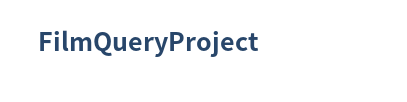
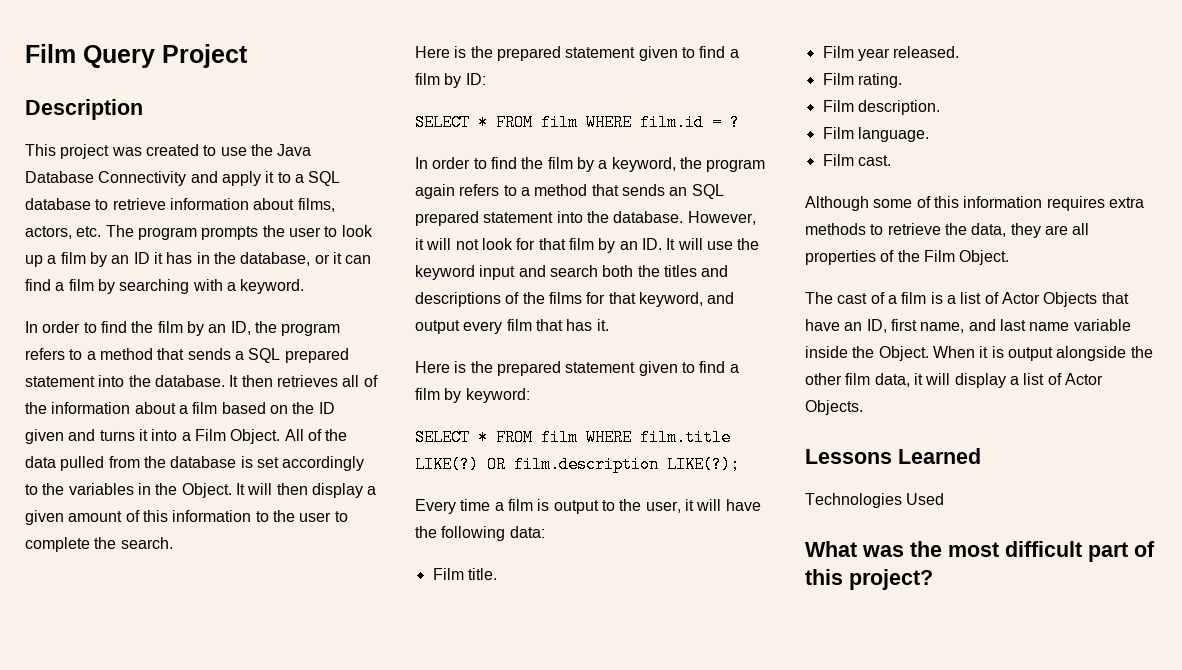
- FilmQueryProject
+ Film Query Project
+ Description
+ This project was created to use the Java Database Connectivity and apply it to a SQL database to retrieve information about films, actors, etc. The program prompts the user to look up a film by an ID it has in the database, or it can find a film by searching with a keyword.
+ In order to find the film by an ID, the program refers to a method that sends a SQL prepared statement into the database. It then retrieves all of the information about a film based on the ID given and turns it into a Film Object. All of the data pulled from the database is set accordingly to the variables in the Object. It will then display a given amount of this information to the user to complete the search.
+ Here is the prepared statement given to find a film by ID:
+ SELECT * FROM film WHERE film.id = ?
+ In order to find the film by a keyword, the program again refers to a method that sends an SQL prepared statement into the database. However, it will not look for that film by an ID. It will use the keyword input and search both the titles and descriptions of the films for that keyword, and output every film that has it.
+ Here is the prepared statement given to find a film by keyword:
+ SELECT * FROM film WHERE film.title LIKE(?) OR film.description LIKE(?);
+ Every time a film is output to the user, it will have the following data:
+ Film title.
+ Film year released.
+ Film rating.
+ Film description.
+ Film language.
+ Film cast.
+ Although some of this information requires extra methods to retrieve the data, they are all properties of the Film Object.
+ The cast of a film is a list of Actor Objects that have an ID, first name, and last name variable inside the Object. When it is output alongside the other film data, it will display a list of Actor Objects.
+ Lessons Learned
+ Technologies Used
+ What was the most difficult part of this project?

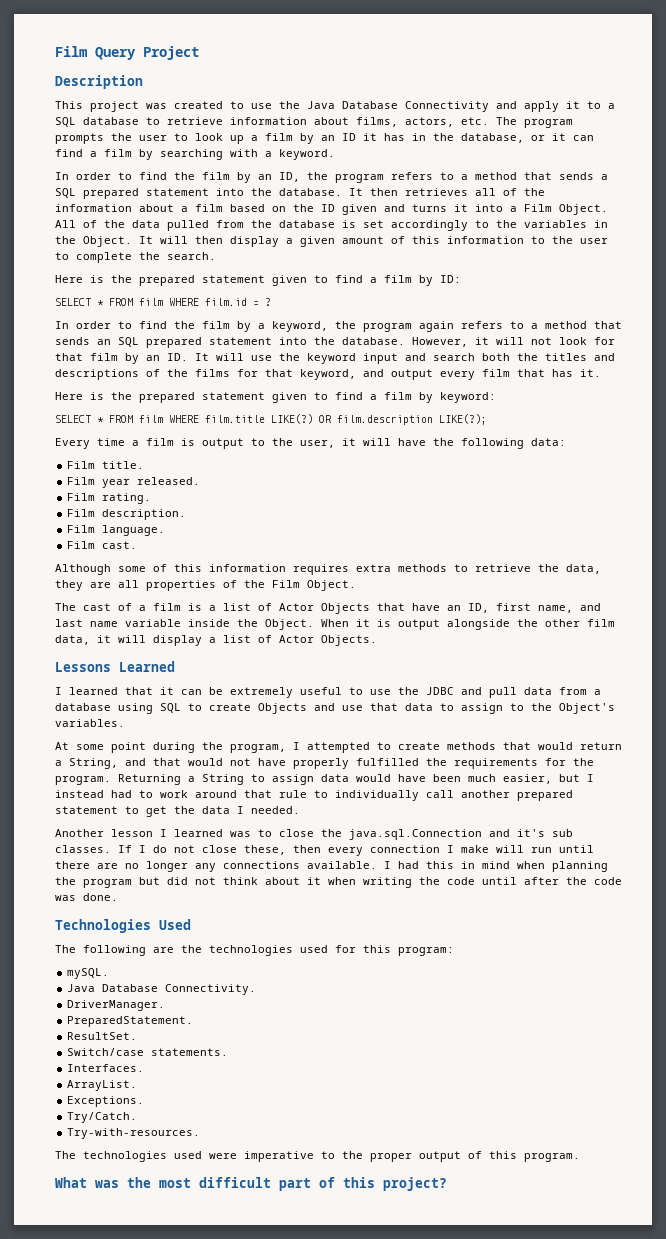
+ I learned that it can be extremely useful to use the JDBC and pull data from a database using SQL to create Objects and use that data to assign to the Object's variables.
+ At some point during the program, I attempted to create methods that would return a String, and that would not have properly fulfilled the requirements for the program. Returning a String to assign data would have been much easier, but I instead had to work around that rule to individually call another prepared statement to get the data I needed.
+ Another lesson I learned was to close the java.sql.Connection and it's sub classes. If I do not close these, then every connection I make will run until there are no longer any connections available. I had this in mind when planning the program but did not think about it when writing the code until after the code was done.
  Technologies Used
+ The following are the technologies used for this program:
+ mySQL.
+ Java Database Connectivity.
+ DriverManager.
+ PreparedStatement.
+ ResultSet.
+ Switch/case statements.
+ Interfaces.
+ ArrayList.
+ Exceptions.
+ Try/Catch.
+ Try-with-resources.
+ The technologies used were imperative to the proper output of this program.

